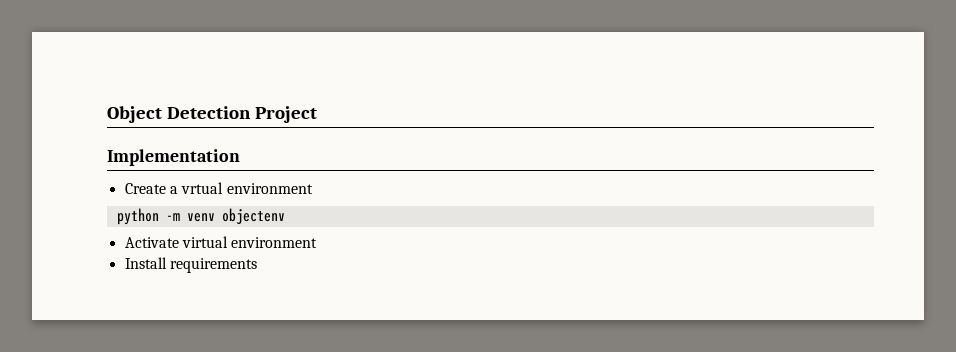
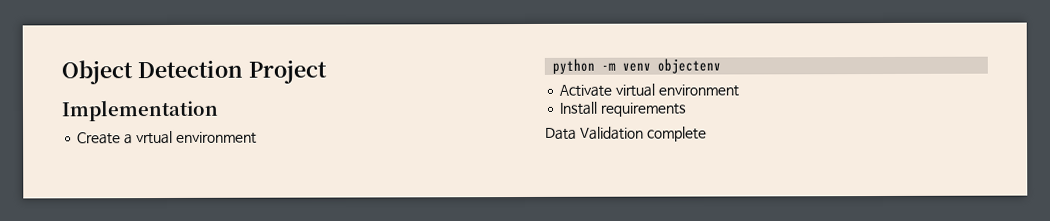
+ Data Validation complete

